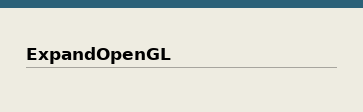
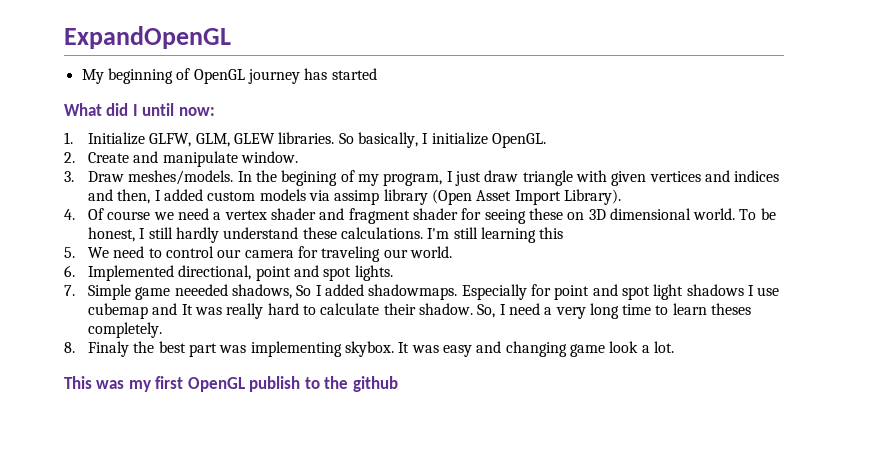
+ My beginning of OpenGL journey has started
+ What did I until now:
+ 1. Initialize GLFW, GLM, GLEW libraries. So basically, I initialize OpenGL.
+ 2. Create and manipulate window.
+ 3. Draw meshes/models. In the begining of my program, I just draw triangle with given vertices and indices and then, I added custom models via assimp library (Open Asset Import Library).
+ 4. Of course we need a vertex shader and fragment shader for seeing these on 3D dimensional world. To be honest, I still hardly understand these calculations. I'm still learning this
+ 5. We need to control our camera for traveling our world.
+ 6. Implemented directional, point and spot lights.
+ 7. Simple game neeeded shadows, So I added shadowmaps. Especially for point and spot light shadows I use cubemap and It was really hard to calculate their shadow. So, I need a very long time to learn theses completely.
+ 8. Finaly the best part was implementing skybox. It was easy and changing game look a lot.
+ This was my first OpenGL publish to the github

